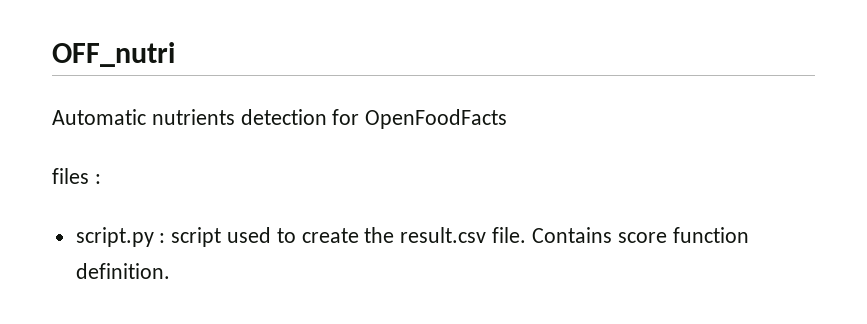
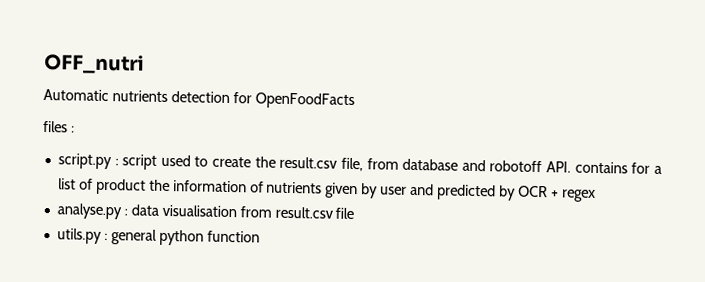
- script.py : script used to create the result.csv file. Contains score function definition.
+ script.py : script used to create the result.csv file, from database and robotoff API. contains for a list of product the information of nutrients given by user and predicted by OCR + regex
+ analyse.py : data visualisation from result.csv file
+ utils.py : general python function

